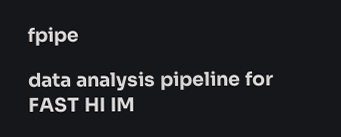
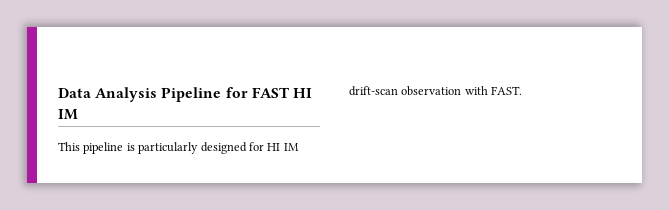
- fpipe
- data analysis pipeline for FAST HI IM
+ Data Analysis Pipeline for FAST HI IM
+ This pipeline is particularly designed for HI IM drift-scan observation with FAST.

